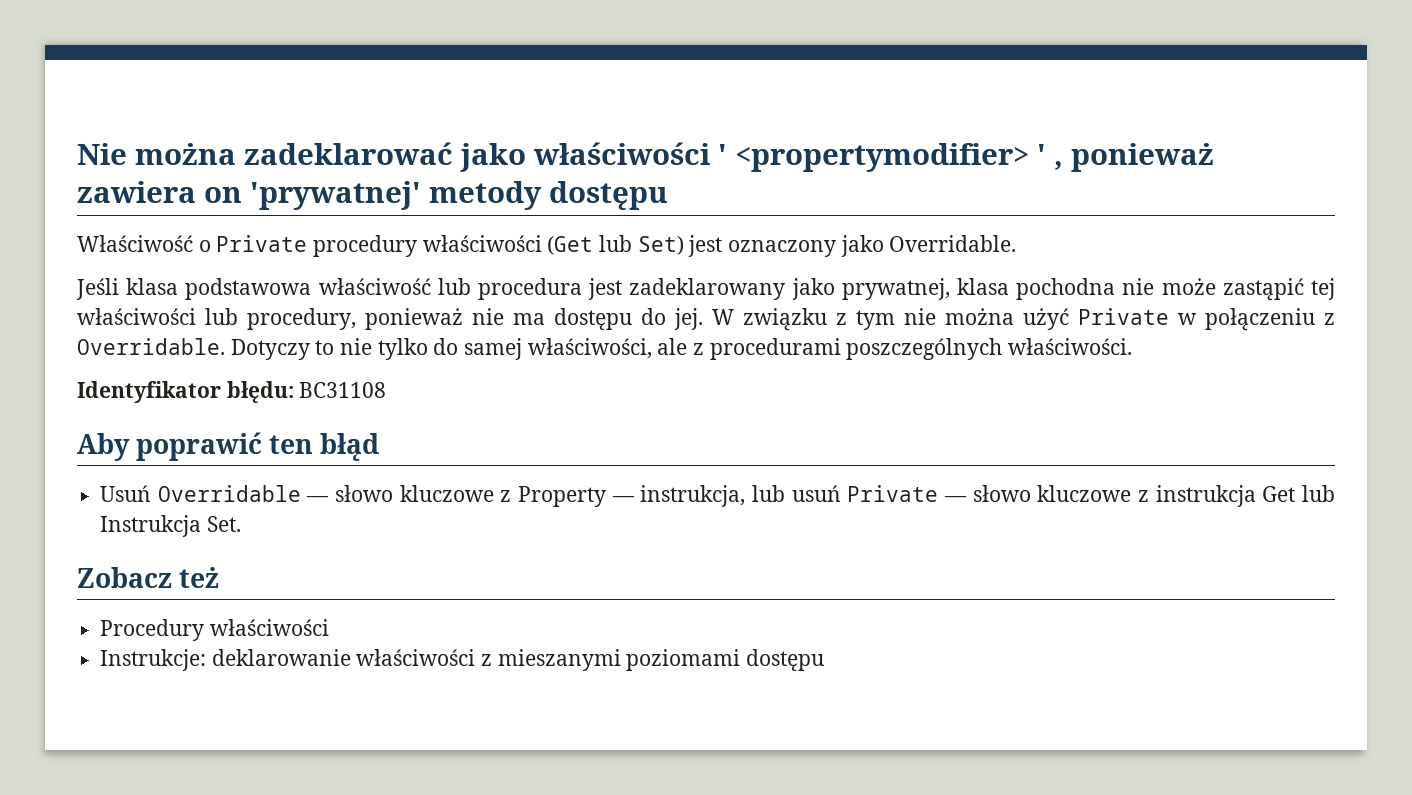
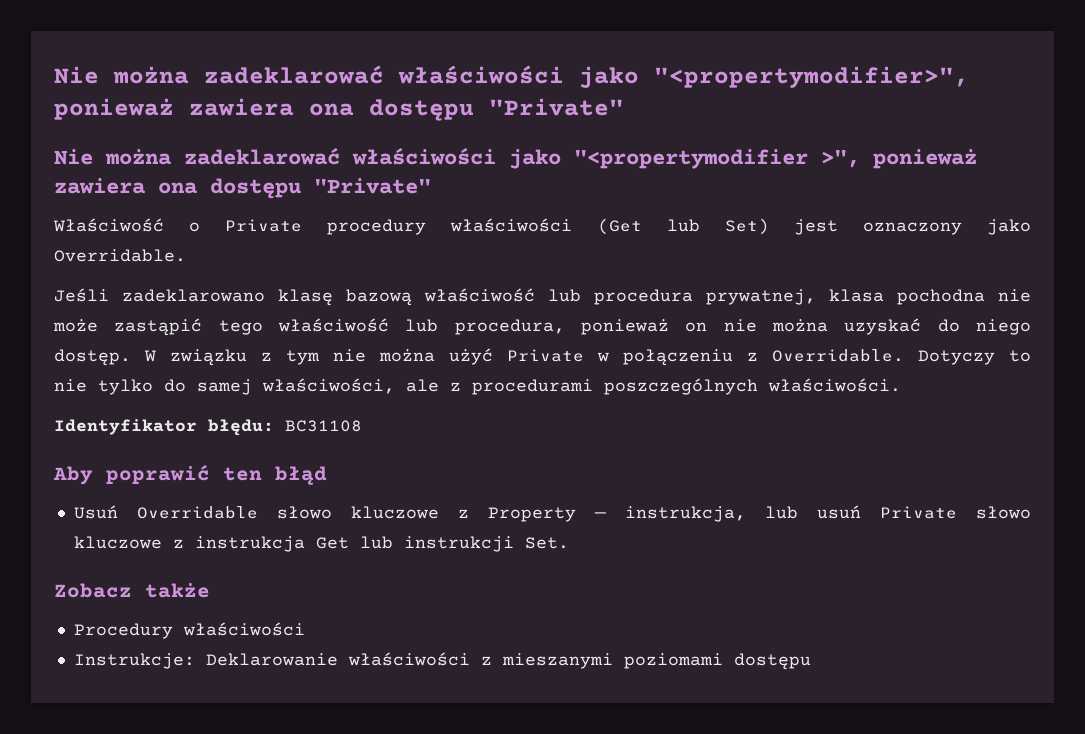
- Nie można zadeklarować jako właściwości ' <propertymodifier> ' , ponieważ zawiera on 'prywatnej' metody dostępu
+ Nie można zadeklarować właściwości jako "<propertymodifier>", ponieważ zawiera ona dostępu "Private"
+ Nie można zadeklarować właściwości jako "<propertymodifier >", ponieważ zawiera ona dostępu "Private"
- Jeśli klasa podstawowa właściwość lub procedura jest zadeklarowany jako prywatnej, klasa pochodna nie może zastąpić tej właściwości lub procedury, ponieważ nie ma dostępu do jej.
+ Jeśli zadeklarowano klasę bazową właściwość lub procedura prywatnej, klasa pochodna nie może zastąpić tego właściwość lub procedura, ponieważ on nie można uzyskać do niego dostęp.
- Usuń Overridable — słowo kluczowe z Property — instrukcja, lub usuń Private — słowo kluczowe z instrukcja Get lub Instrukcja Set.
+ Usuń Overridable słowo kluczowe z Property — instrukcja, lub usuń Private słowo kluczowe z instrukcja Get lub instrukcji Set.
- Zobacz też
+ Zobacz także
- Instrukcje: deklarowanie właściwości z mieszanymi poziomami dostępu
+ Instrukcje: Deklarowanie właściwości z mieszanymi poziomami dostępu

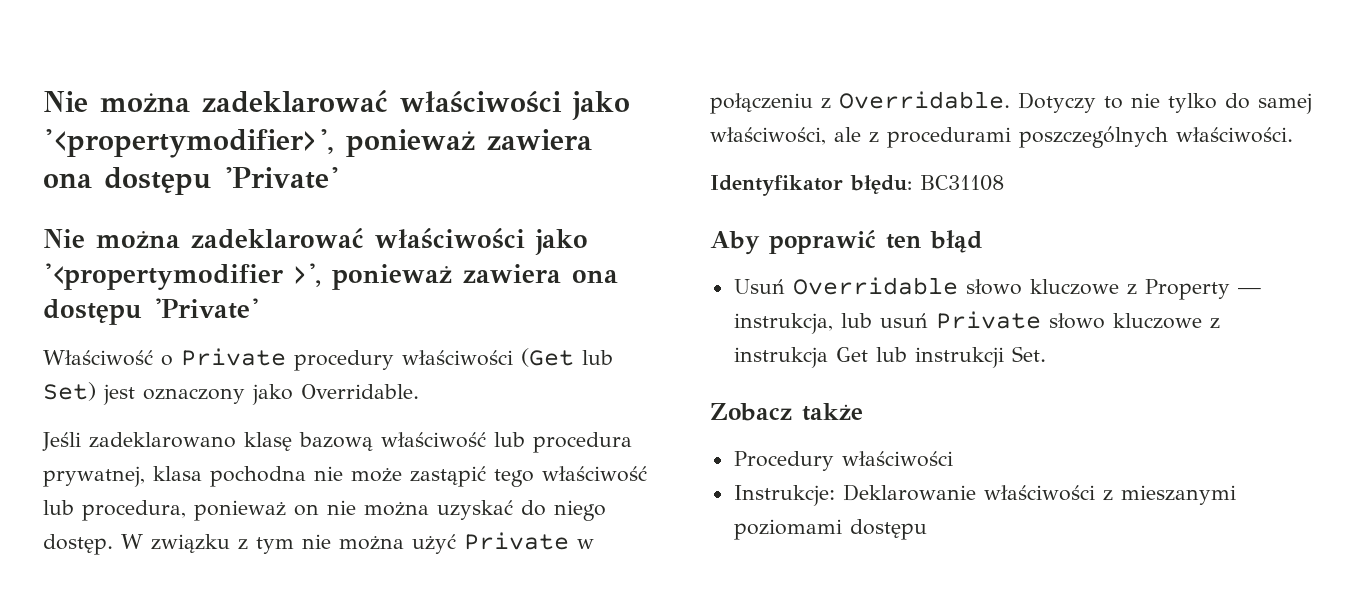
- Nie można zadeklarować właściwości jako "<propertymodifier>", ponieważ zawiera ona dostępu "Private"
- Nie można zadeklarować właściwości jako "<propertymodifier >", ponieważ zawiera ona dostępu "Private"
+ Nie można zadeklarować właściwości jako '<propertymodifier>', ponieważ zawiera ona dostępu 'Private'
+ Nie można zadeklarować właściwości jako '<propertymodifier >', ponieważ zawiera ona dostępu 'Private'

